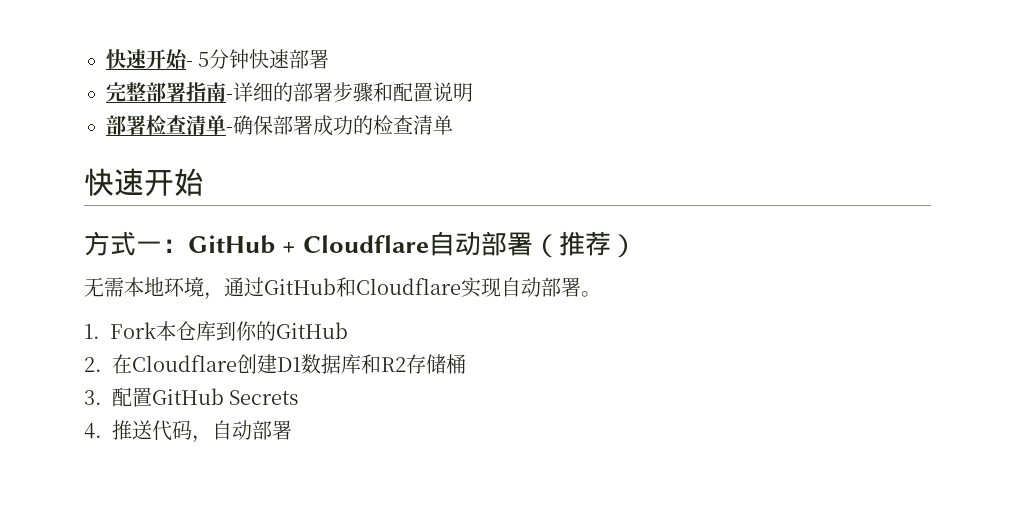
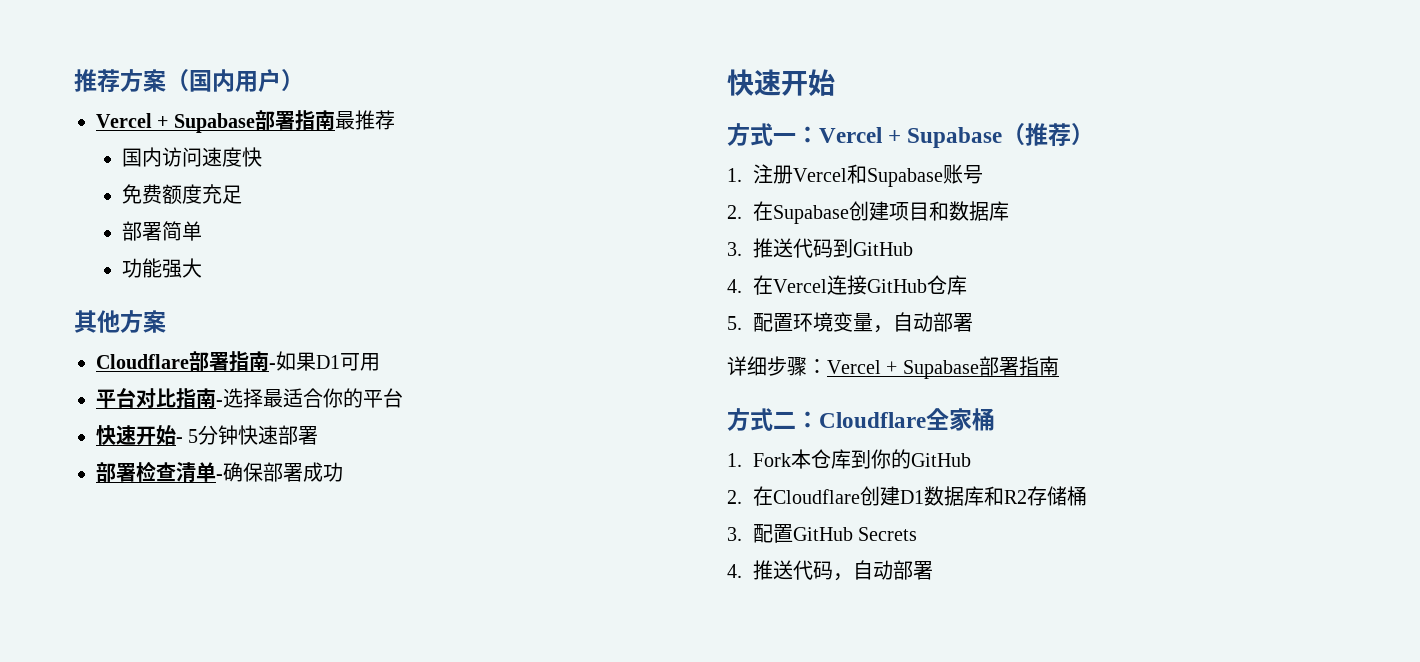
+ 推荐方案（国内用户）
+ Vercel + Supabase部署指南最推荐
+ 国内访问速度快
+ 免费额度充足
+ 部署简单
+ 功能强大
+ 其他方案
+ Cloudflare部署指南-如果D1可用
+ 平台对比指南-选择最适合你的平台
- 完整部署指南-详细的部署步骤和配置说明
- 部署检查清单-确保部署成功的检查清单
+ 部署检查清单-确保部署成功
- 方式一：GitHub + Cloudflare自动部署（推荐）
- 无需本地环境，通过GitHub和Cloudflare实现自动部署。
+ 方式一：Vercel + Supabase（推荐）
+ 1.注册Vercel和Supabase账号
+ 2.在Supabase创建项目和数据库
+ 3.推送代码到GitHub
+ 4.在Vercel连接GitHub仓库
+ 5.配置环境变量，自动部署
+ 详细步骤：Vercel + Supabase部署指南
+ 方式二：Cloudflare全家桶

